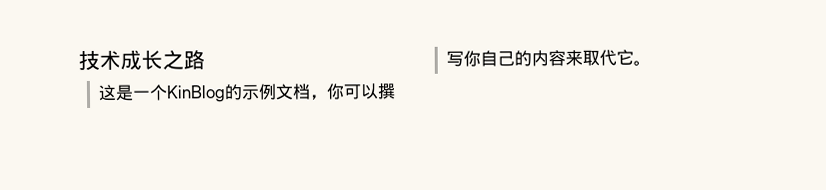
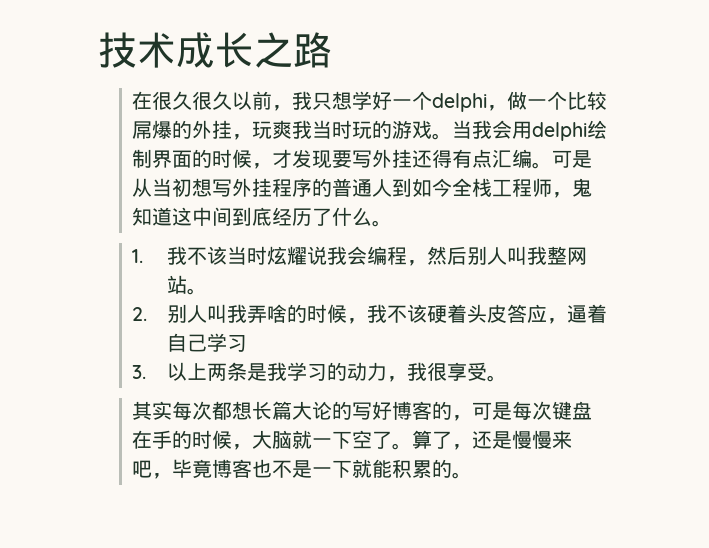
- 这是一个KinBlog的示例文档，你可以撰写你自己的内容来取代它。
+ 在很久很久以前，我只想学好一个delphi，做一个比较屌爆的外挂，玩爽我当时玩的游戏。当我会用delphi绘制界面的时候，才发现要写外挂还得有点汇编。可是从当初想写外挂程序的普通人到如今全栈工程师，鬼知道这中间到底经历了什么。
+ 1.我不该当时炫耀说我会编程，然后别人叫我整网站。
+ 2.别人叫我弄啥的时候，我不该硬着头皮答应，逼着自己学习
+ 3.以上两条是我学习的动力，我很享受。
+ 其实每次都想长篇大论的写好博客的，可是每次键盘在手的时候，大脑就一下空了。算了，还是慢慢来吧，毕竟博客也不是一下就能积累的。

